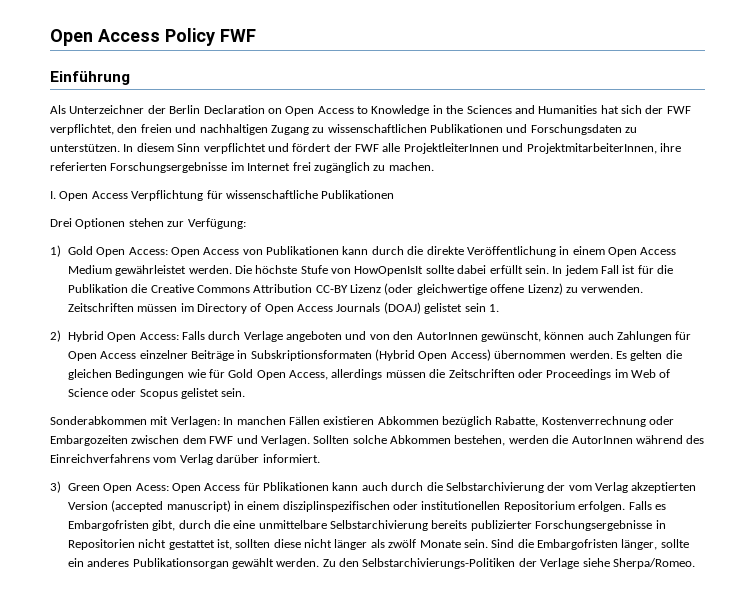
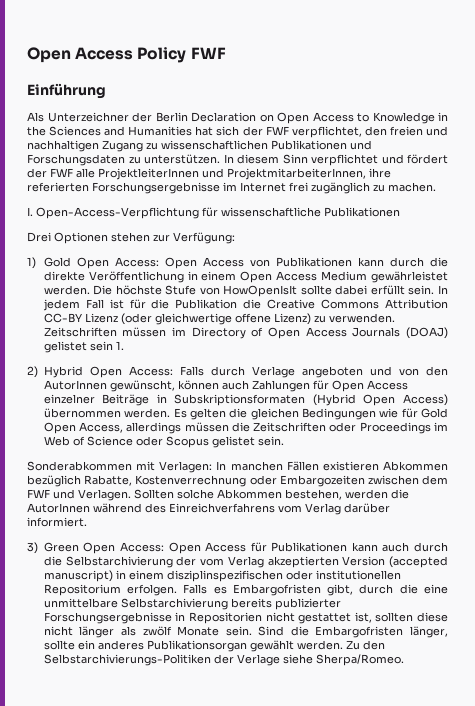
- I. Open Access Verpflichtung für wissenschaftliche Publikationen
+ I. Open-Access-Verpflichtung für wissenschaftliche Publikationen
- 3) Green Open Acess: Open Access für Pblikationen kann auch durch die Selbstarchivierung der vom Verlag akzeptierten Version (accepted manuscript) in einem disziplinspezifischen oder institutionellen Repositorium erfolgen.
+ 3) Green Open Access: Open Access für Publikationen kann auch durch die Selbstarchivierung der vom Verlag akzeptierten Version (accepted manuscript) in einem disziplinspezifischen oder institutionellen Repositorium erfolgen.

